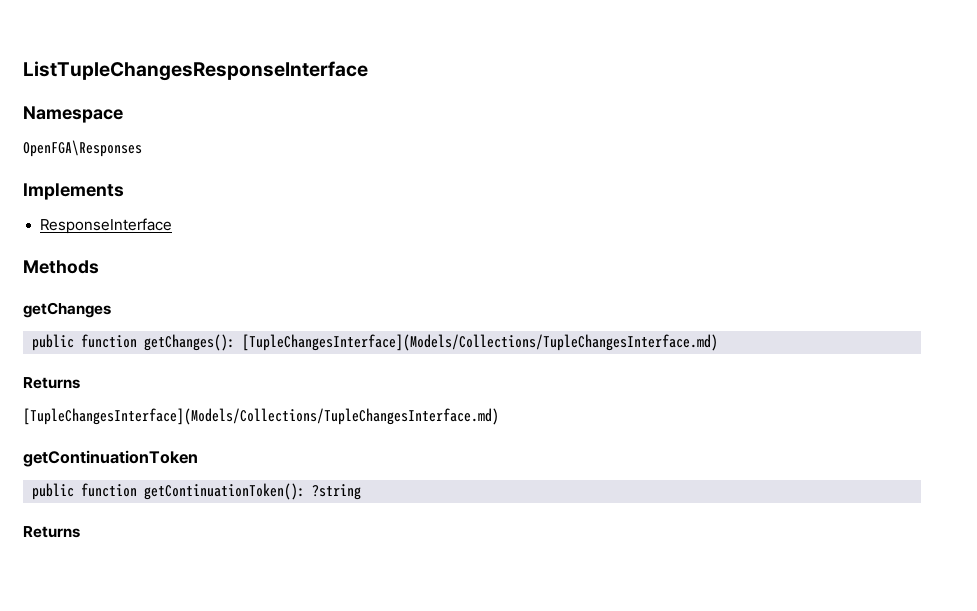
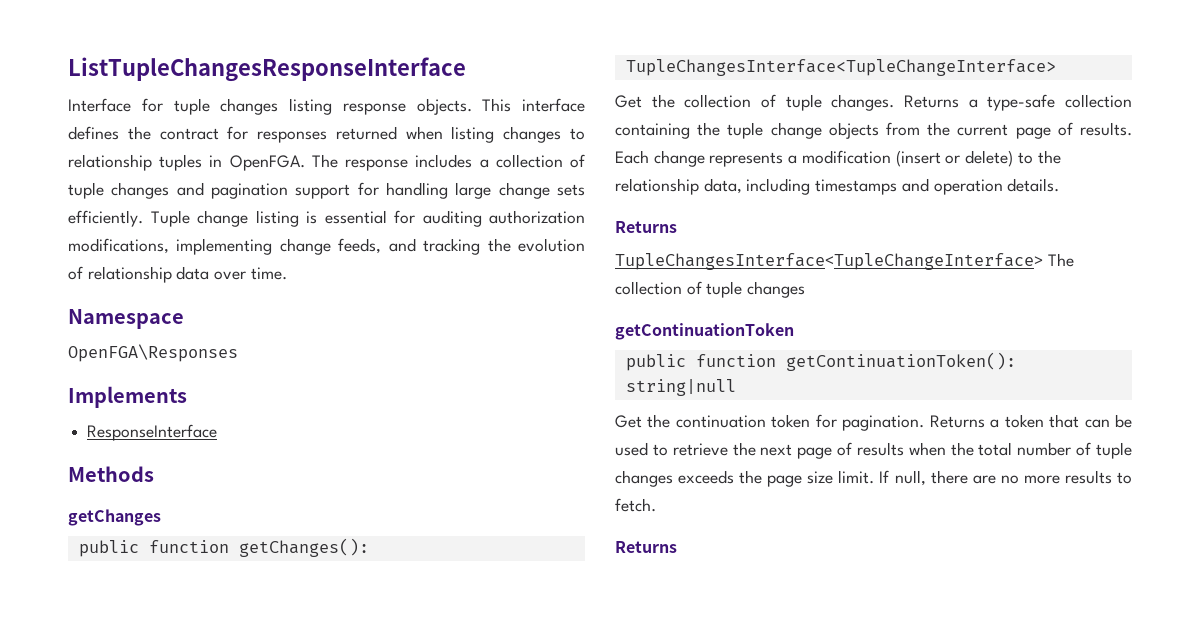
+ Interface for tuple changes listing response objects. This interface defines the contract for responses returned when listing changes to relationship tuples in OpenFGA. The response includes a collection of tuple changes and pagination support for handling large change sets efficiently. Tuple change listing is essential for auditing authorization modifications, implementing change feeds, and tracking the evolution of relationship data over time.
- public function getChanges(): [TupleChangesInterface](Models/Collections/TupleChangesInterface.md)
+ public function getChanges(): TupleChangesInterface<TupleChangeInterface>
+ Get the collection of tuple changes. Returns a type-safe collection containing the tuple change objects from the current page of results. Each change represents a modification (insert or delete) to the relationship data, including timestamps and operation details.
  Returns
- [TupleChangesInterface](Models/Collections/TupleChangesInterface.md)
+ TupleChangesInterface<TupleChangeInterface> The collection of tuple changes
  getContinuationToken
- public function getContinuationToken(): ?string
+ public function getContinuationToken(): string|null
+ Get the continuation token for pagination. Returns a token that can be used to retrieve the next page of results when the total number of tuple changes exceeds the page size limit. If null, there are no more results to fetch.

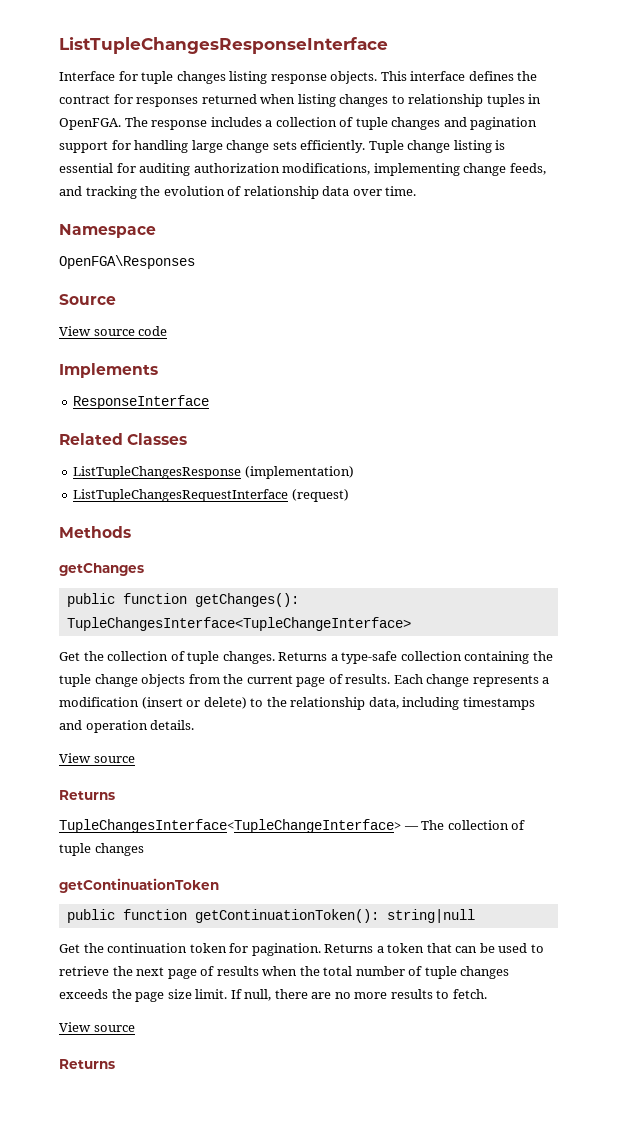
+ Source
+ View source code
  Implements
  ResponseInterface
+ Related Classes
+ ListTupleChangesResponse (implementation)
+ ListTupleChangesRequestInterface (request)
  Each change represents a modification (insert or delete) to the relationship data, including timestamps and operation details.
+ View source
- TupleChangesInterface<TupleChangeInterface> The collection of tuple changes
+ TupleChangesInterface<TupleChangeInterface> — The collection of tuple changes
  If null, there are no more results to fetch.
+ View source

